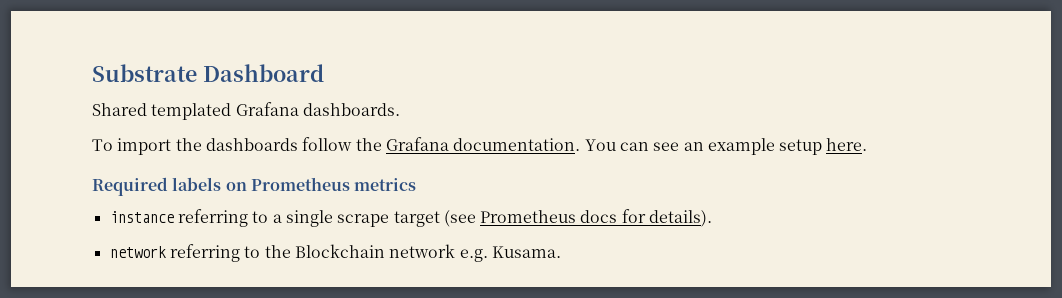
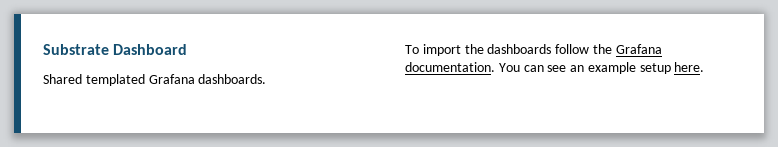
- Required labels on Prometheus metrics
- instance referring to a single scrape target (see Prometheus docs for details).
- network referring to the Blockchain network e.g. Kusama.

